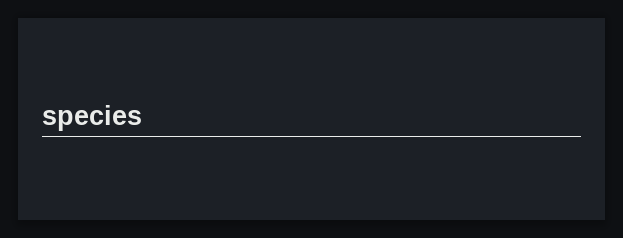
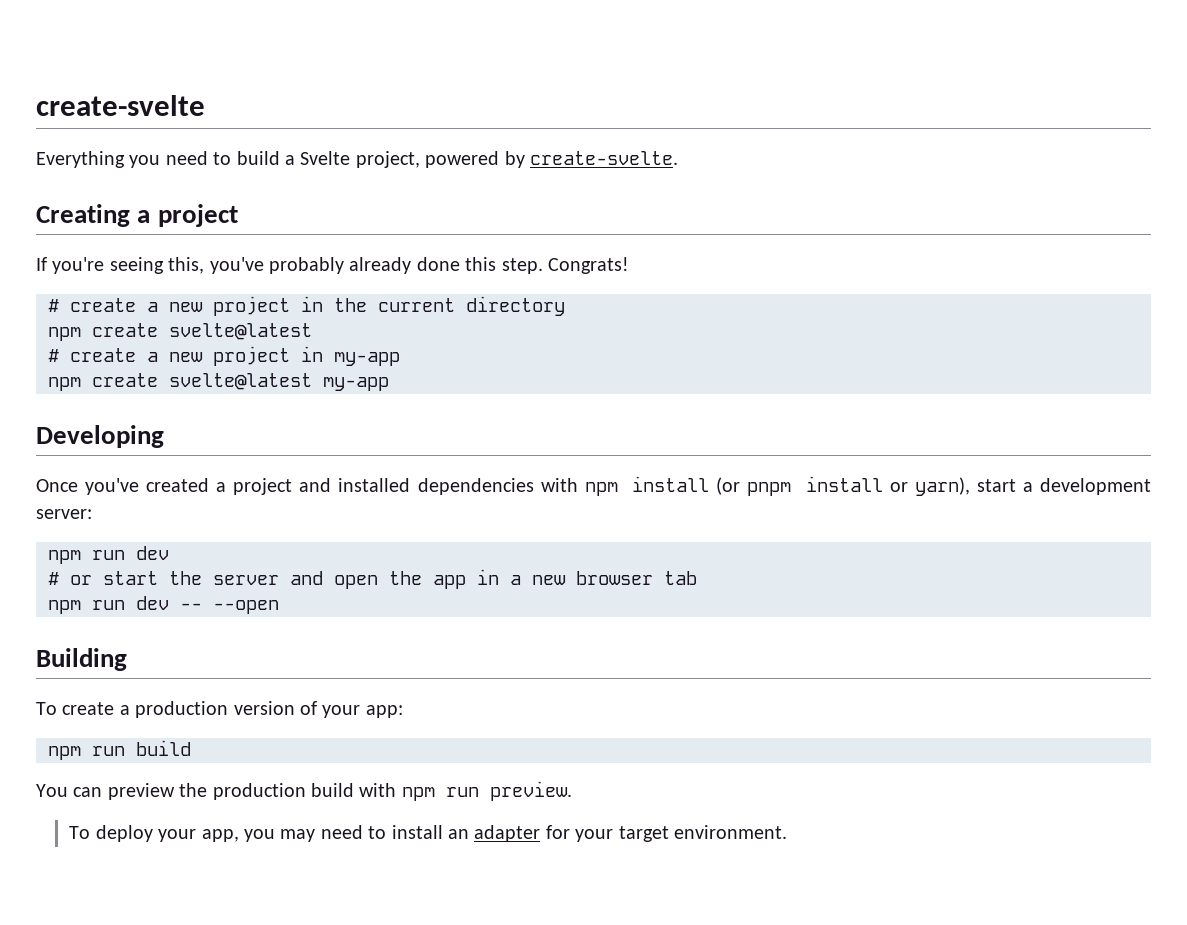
- species
+ create-svelte
+ Everything you need to build a Svelte project, powered by create-svelte.
+ Creating a project
+ If you're seeing this, you've probably already done this step. Congrats!
+ # create a new project in the current directory
+ npm create svelte@latest
+ # create a new project in my-app
+ npm create svelte@latest my-app
+ Developing
+ Once you've created a project and installed dependencies with npm install (or pnpm install or yarn), start a development server:
+ npm run dev
+ # or start the server and open the app in a new browser tab
+ npm run dev -- --open
+ Building
+ To create a production version of your app:
+ npm run build
+ You can preview the production build with npm run preview.
+ To deploy your app, you may need to install an adapter for your target environment.

